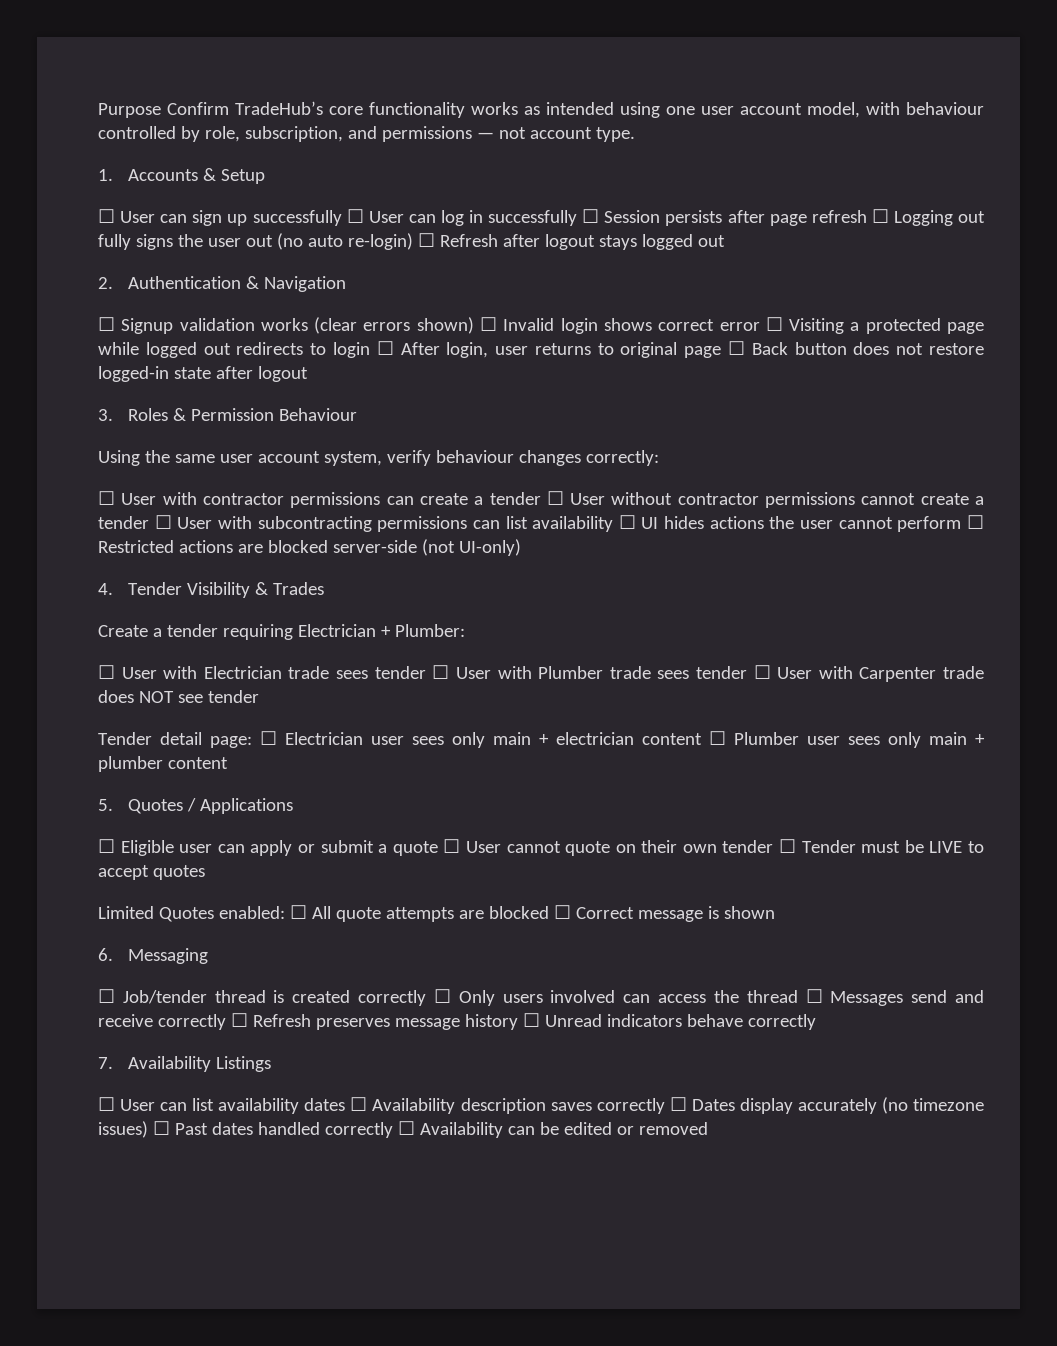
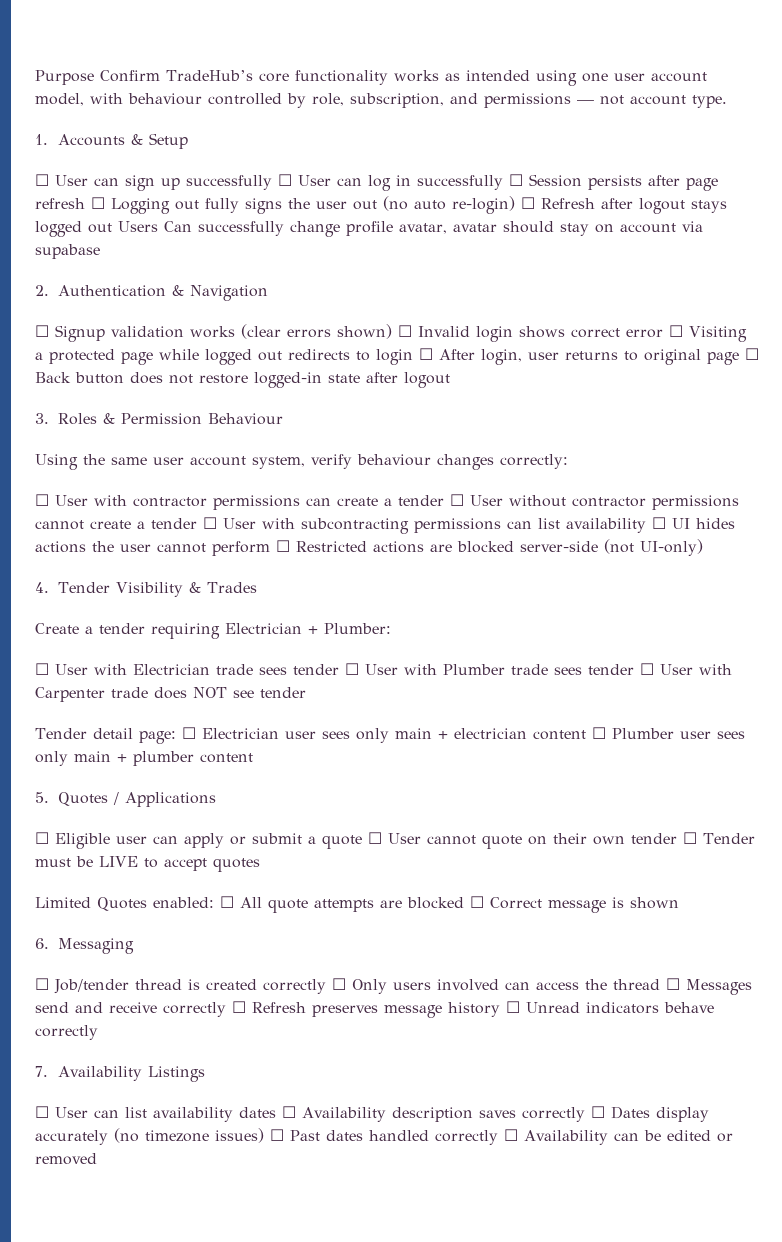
- ☐ User can sign up successfully ☐ User can log in successfully ☐ Session persists after page refresh ☐ Logging out fully signs the user out (no auto re-login) ☐ Refresh after logout stays logged out
+ ☐ User can sign up successfully ☐ User can log in successfully ☐ Session persists after page refresh ☐ Logging out fully signs the user out (no auto re-login) ☐ Refresh after logout stays logged out Users Can successfully change profile avatar, avatar should stay on account via supabase

